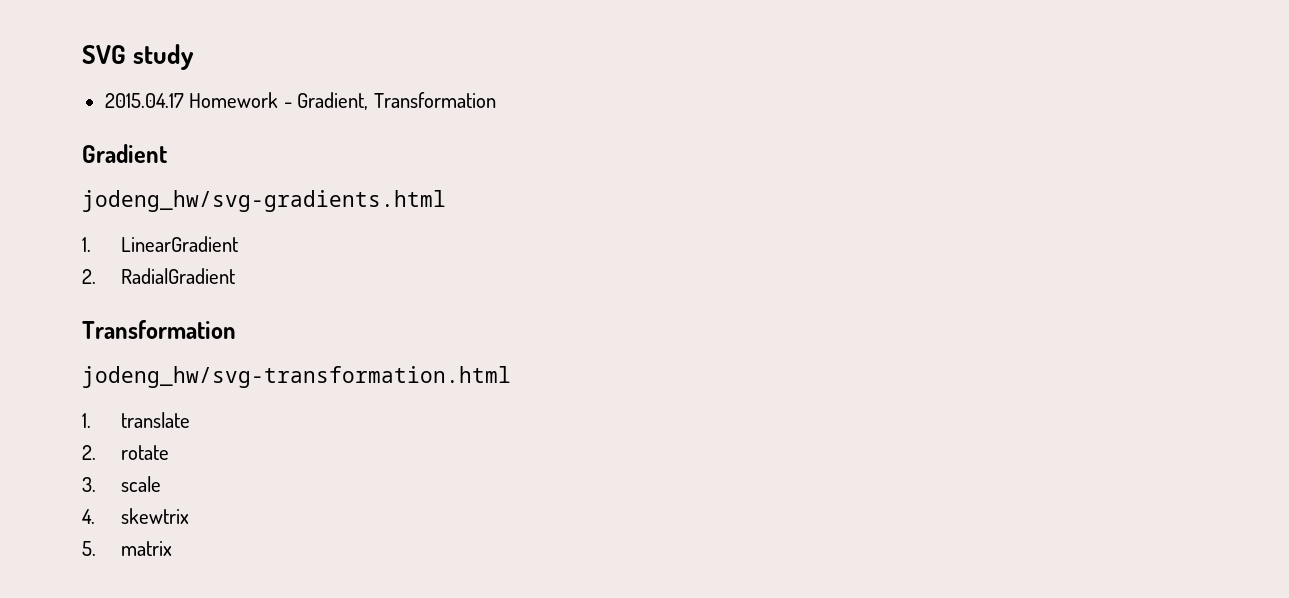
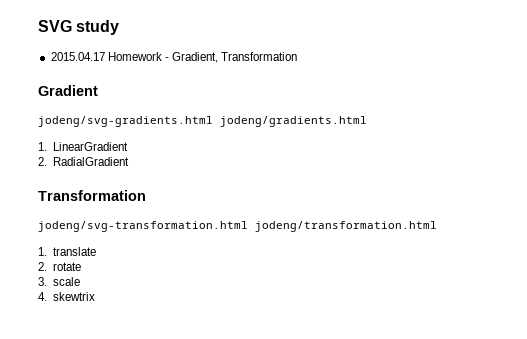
- jodeng_hw/svg-gradients.html
+ jodeng/svg-gradients.html jodeng/gradients.html
- jodeng_hw/svg-transformation.html
+ jodeng/svg-transformation.html jodeng/transformation.html
- 5. matrix

